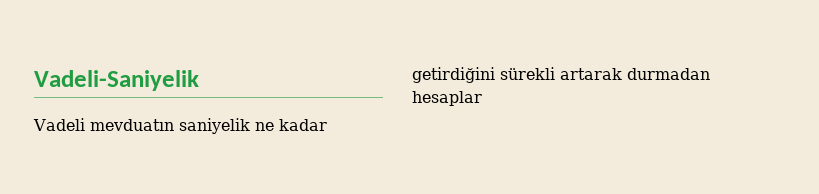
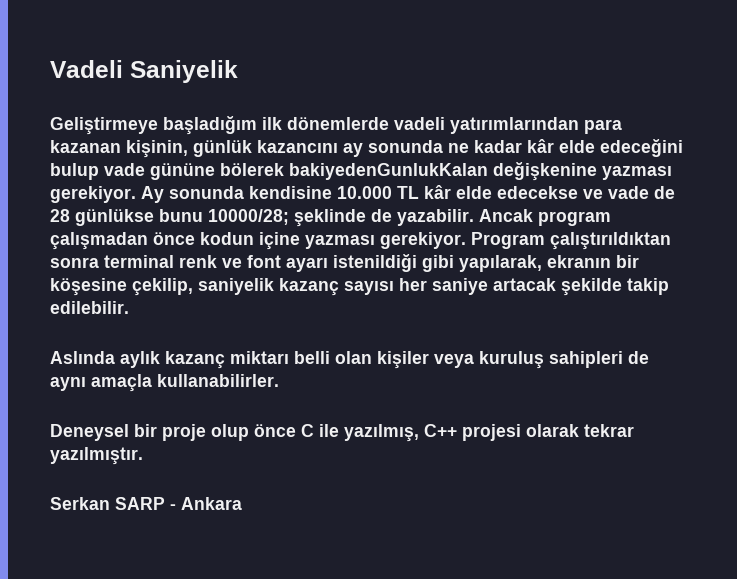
- Vadeli-Saniyelik
- Vadeli mevduatın saniyelik ne kadar getirdiğini sürekli artarak durmadan hesaplar
+ Vadeli Saniyelik
+ Geliştirmeye başladığım ilk dönemlerde vadeli yatırımlarından para kazanan kişinin, günlük kazancını ay sonunda ne kadar kâr elde edeceğini bulup vade gününe bölerek bakiyedenGunlukKalan değişkenine yazması gerekiyor. Ay sonunda kendisine 10.000 TL kâr elde edecekse ve vade de 28 günlükse bunu 10000/28; şeklinde de yazabilir. Ancak program çalışmadan önce kodun içine yazması gerekiyor. Program çalıştırıldıktan sonra terminal renk ve font ayarı istenildiği gibi yapılarak, ekranın bir köşesine çekilip, saniyelik kazanç sayısı her saniye artacak şekilde takip edilebilir.
+ Aslında aylık kazanç miktarı belli olan kişiler veya kuruluş sahipleri de aynı amaçla kullanabilirler.
+ Deneysel bir proje olup önce C ile yazılmış, C++ projesi olarak tekrar yazılmıştır.
+ Serkan SARP - Ankara

